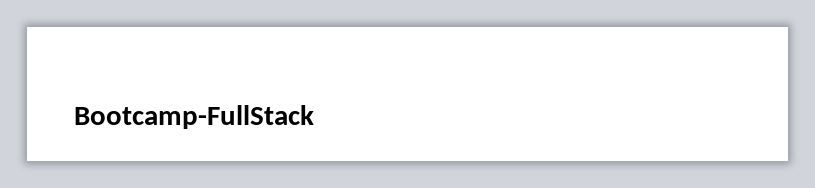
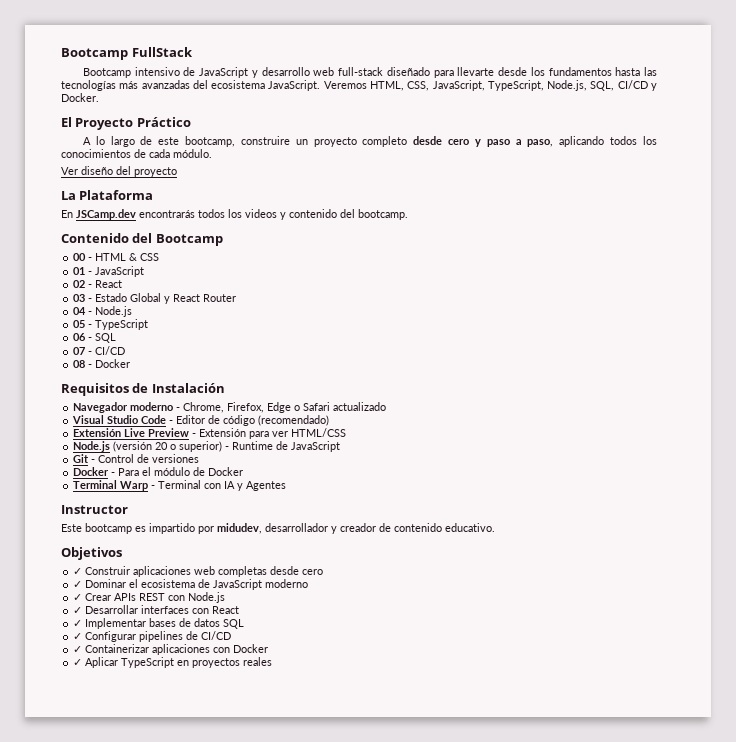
- Bootcamp-FullStack
+ Bootcamp FullStack
+ Bootcamp intensivo de JavaScript y desarrollo web full-stack diseñado para llevarte desde los fundamentos hasta las tecnologías más avanzadas del ecosistema JavaScript. Veremos HTML, CSS, JavaScript, TypeScript, Node.js, SQL, CI/CD y Docker.
+ El Proyecto Práctico
+ A lo largo de este bootcamp, construire un proyecto completo desde cero y paso a paso, aplicando todos los conocimientos de cada módulo.
+ Ver diseño del proyecto
+ La Plataforma
+ En JSCamp.dev encontrarás todos los videos y contenido del bootcamp.
+ Contenido del Bootcamp
+ 00 - HTML & CSS
+ 01 - JavaScript
+ 02 - React
+ 03 - Estado Global y React Router
+ 04 - Node.js
+ 05 - TypeScript
+ 06 - SQL
+ 07 - CI/CD
+ 08 - Docker
+ Requisitos de Instalación
+ Navegador moderno - Chrome, Firefox, Edge o Safari actualizado
+ Visual Studio Code - Editor de código (recomendado)
+ Extensión Live Preview - Extensión para ver HTML/CSS
+ Node.js (versión 20 o superior) - Runtime de JavaScript
+ Git - Control de versiones
+ Docker - Para el módulo de Docker
+ Terminal Warp - Terminal con IA y Agentes
+ Instructor
+ Este bootcamp es impartido por midudev, desarrollador y creador de contenido educativo.
+ Objetivos
+ ✓ Construir aplicaciones web completas desde cero
+ ✓ Dominar el ecosistema de JavaScript moderno
+ ✓ Crear APIs REST con Node.js
+ ✓ Desarrollar interfaces con React
+ ✓ Implementar bases de datos SQL
+ ✓ Configurar pipelines de CI/CD
+ ✓ Containerizar aplicaciones con Docker
+ ✓ Aplicar TypeScript en proyectos reales

